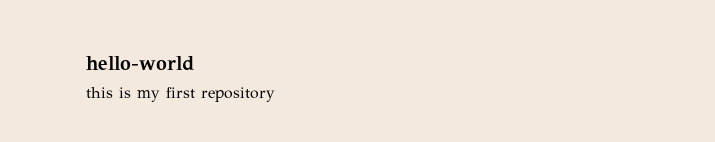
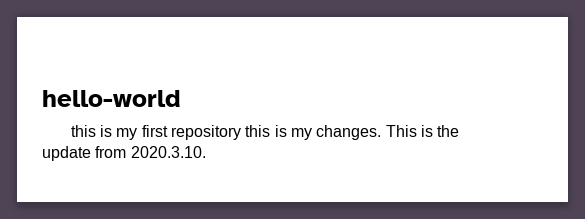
- this is my first repository
+ this is my first repository this is my changes. This is the update from 2020.3.10.

